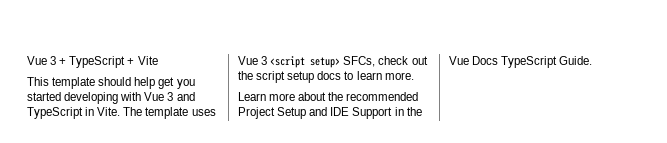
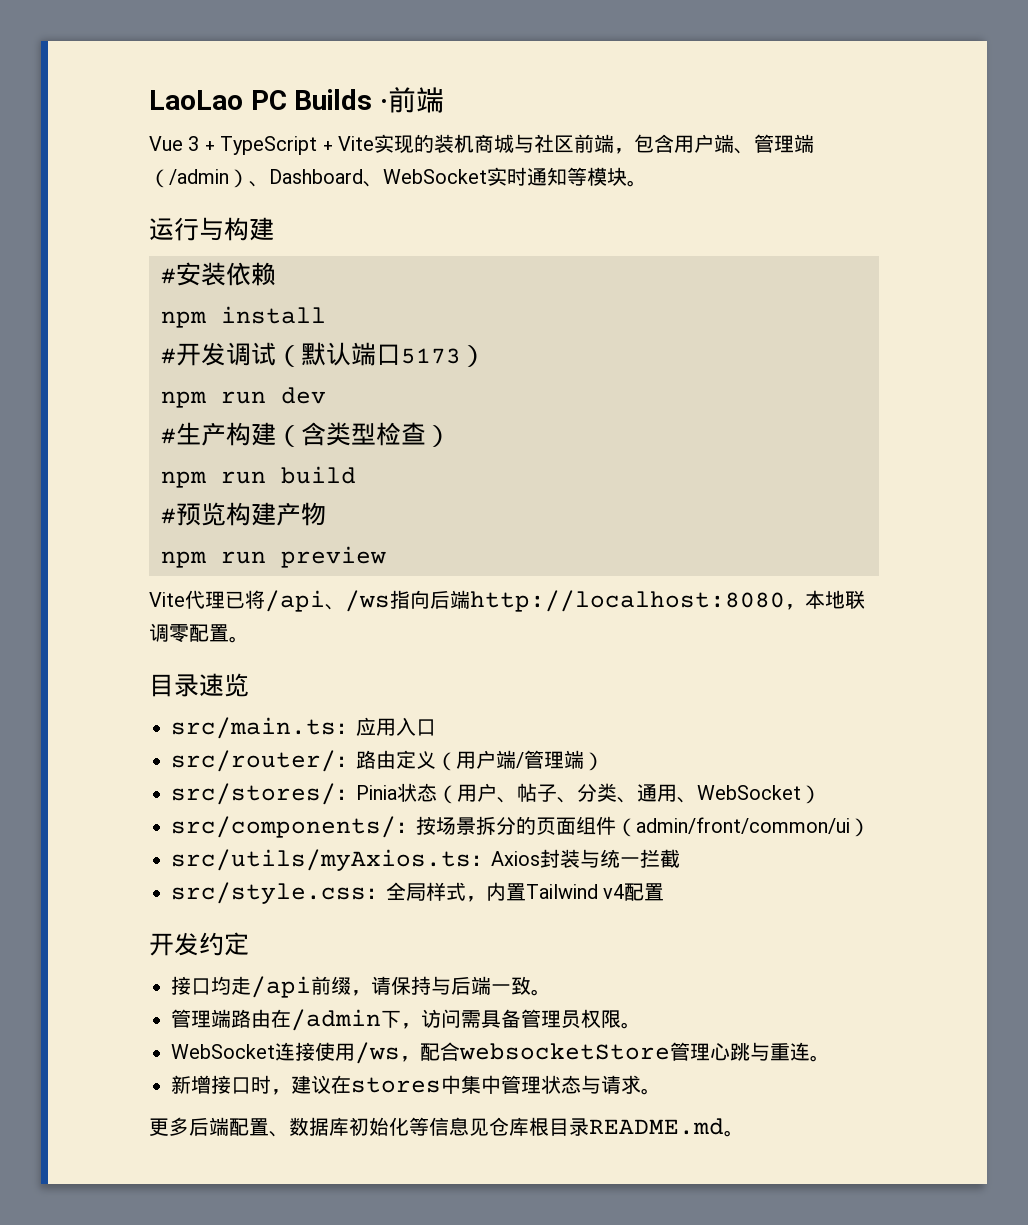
+ LaoLao PC Builds ·前端
- Vue 3 + TypeScript + Vite
- This template should help get you started developing with Vue 3 and TypeScript in Vite. The template uses Vue 3 <script setup> SFCs, check out the script setup docs to learn more.
- Learn more about the recommended Project Setup and IDE Support in the Vue Docs TypeScript Guide.
+ Vue 3 + TypeScript + Vite实现的装机商城与社区前端，包含用户端、管理端（/admin）、Dashboard、WebSocket实时通知等模块。
+ 运行与构建
+ #安装依赖
+ npm install
+ #开发调试（默认端口5173）
+ npm run dev
+ #生产构建（含类型检查）
+ npm run build
+ #预览构建产物
+ npm run preview
+ Vite代理已将/api、/ws指向后端http://localhost:8080，本地联调零配置。
+ 目录速览
+ src/main.ts：应用入口
+ src/router/：路由定义（用户端/管理端）
+ src/stores/：Pinia状态（用户、帖子、分类、通用、WebSocket）
+ src/components/：按场景拆分的页面组件（admin/front/common/ui）
+ src/utils/myAxios.ts：Axios封装与统一拦截
+ src/style.css：全局样式，内置Tailwind v4配置
+ 开发约定
+ 接口均走/api前缀，请保持与后端一致。
+ 管理端路由在/admin下，访问需具备管理员权限。
+ WebSocket连接使用/ws，配合websocketStore管理心跳与重连。
+ 新增接口时，建议在stores中集中管理状态与请求。
+ 更多后端配置、数据库初始化等信息见仓库根目录README.md。

